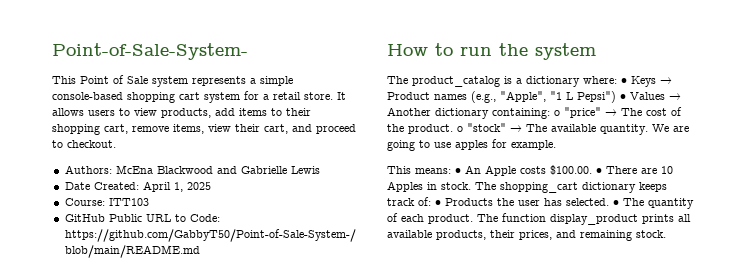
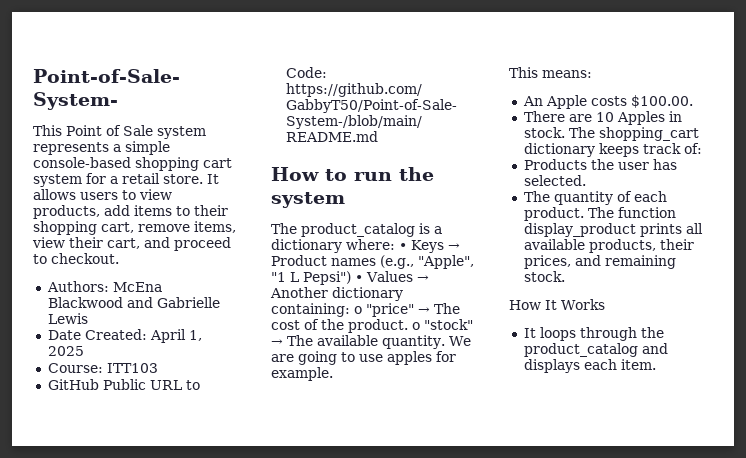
- This means: • An Apple costs $100.00. • There are 10 Apples in stock.
+ This means:
+ An Apple costs $100.00.
+ There are 10 Apples in stock.
- The shopping_cart dictionary keeps track of: • Products the user has selected. • The quantity of each product.
+ The shopping_cart dictionary keeps track of:
+ Products the user has selected.
+ The quantity of each product.
+ How It Works
+ It loops through the product_catalog and displays each item.

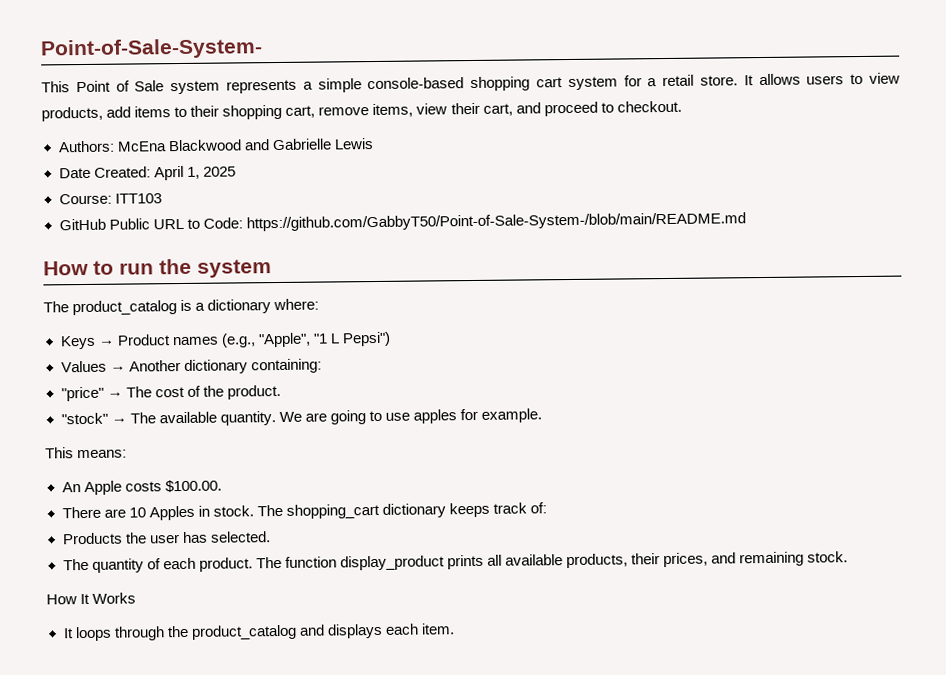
- The product_catalog is a dictionary where: • Keys → Product names (e.g., "Apple", "1 L Pepsi") • Values → Another dictionary containing: o "price" → The cost of the product. o "stock" → The available quantity.
+ The product_catalog is a dictionary where:
+ Keys → Product names (e.g., "Apple", "1 L Pepsi")
+ Values → Another dictionary containing:
+ "price" → The cost of the product.
+ "stock" → The available quantity.

